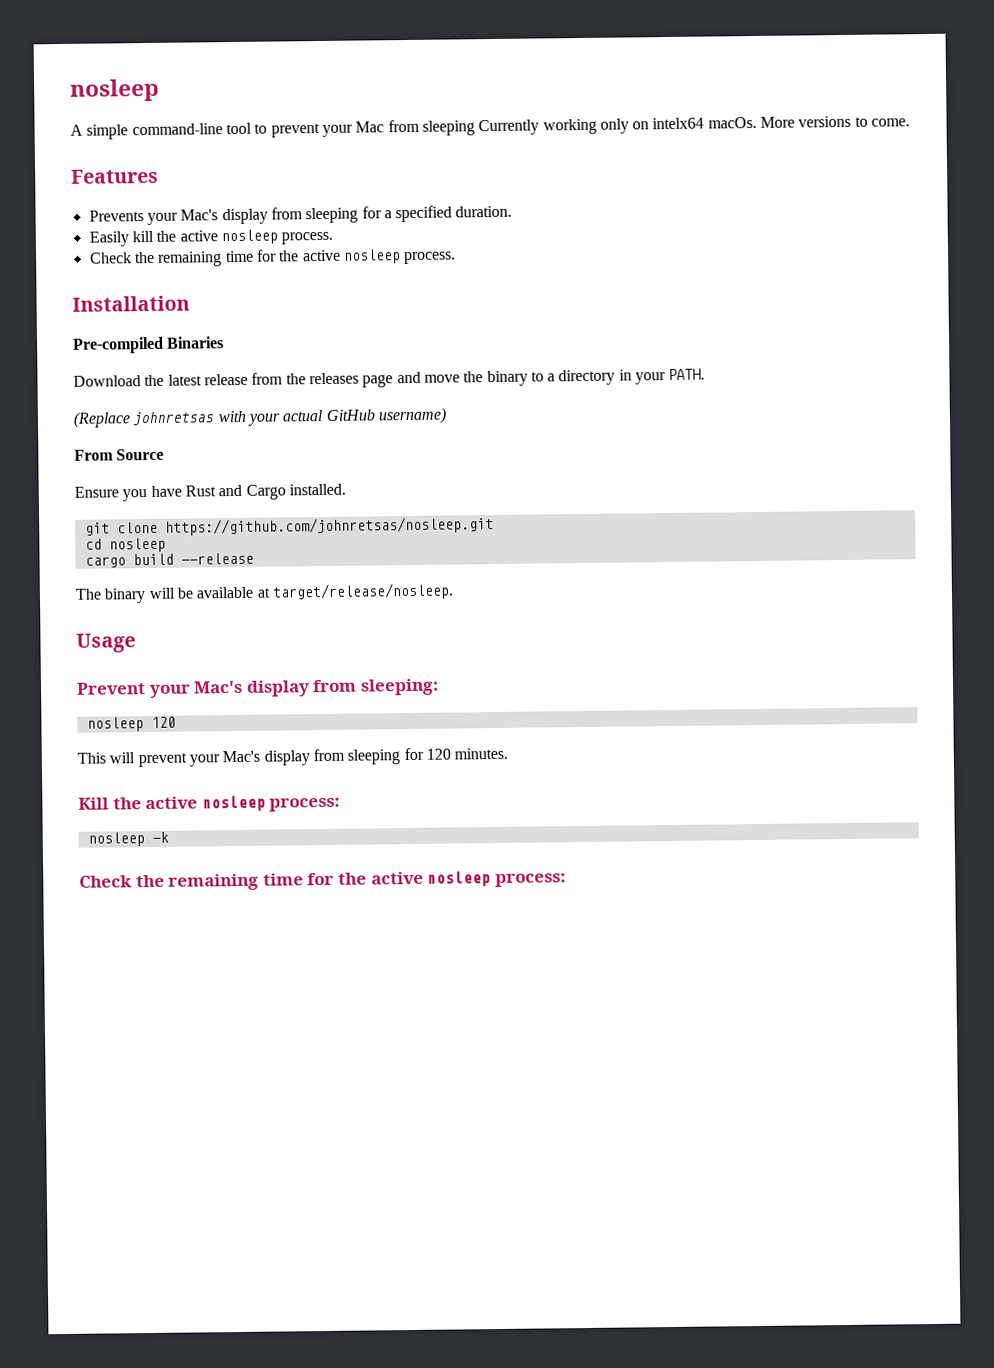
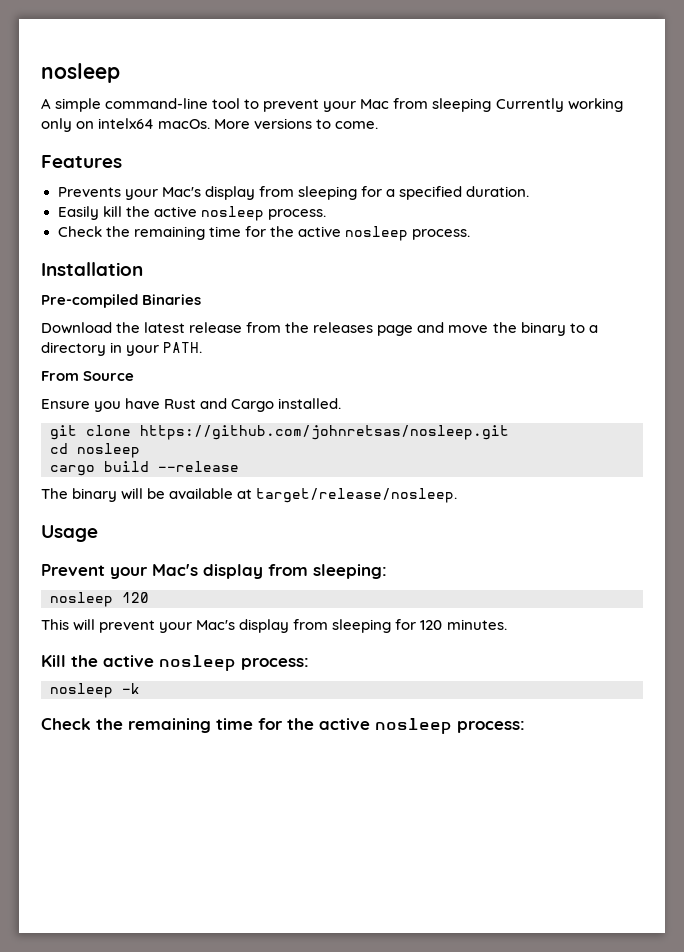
- (Replace johnretsas with your actual GitHub username)

